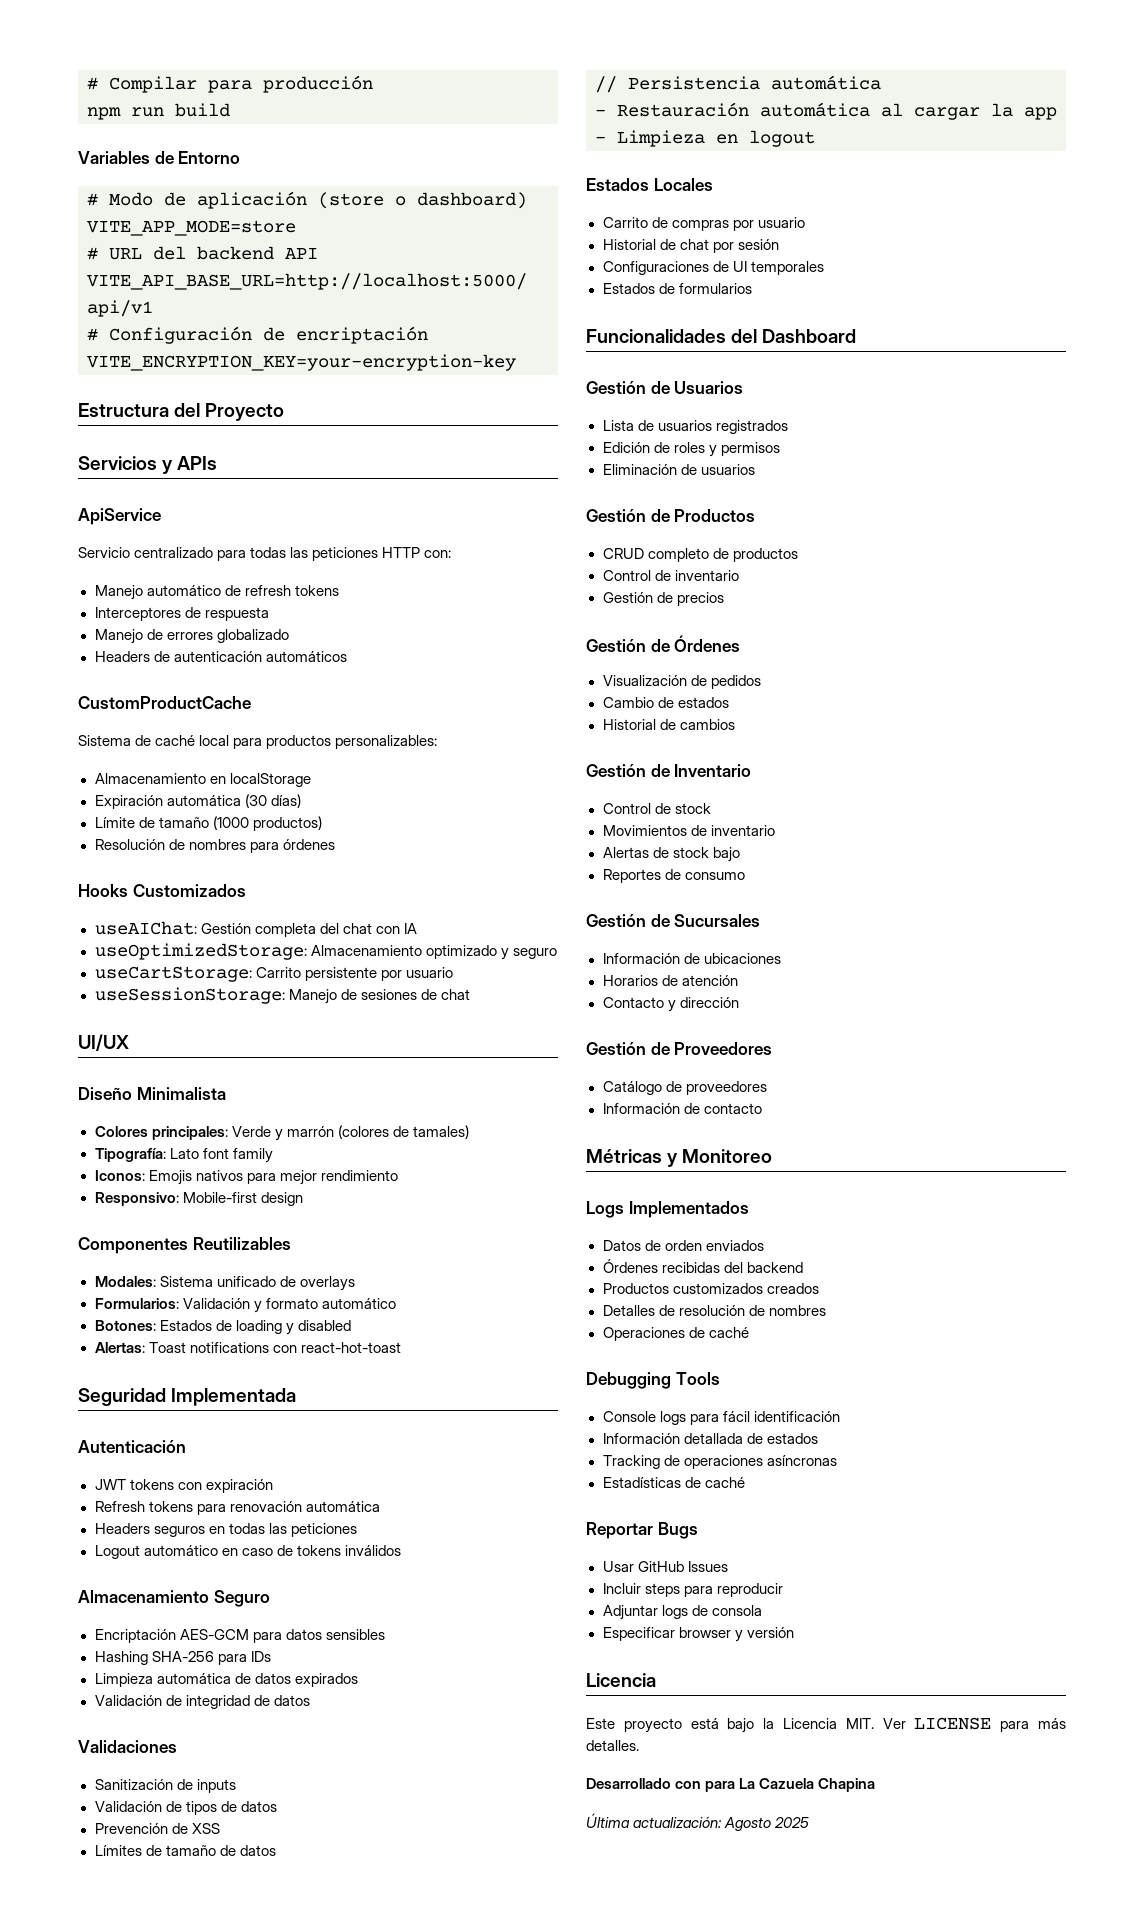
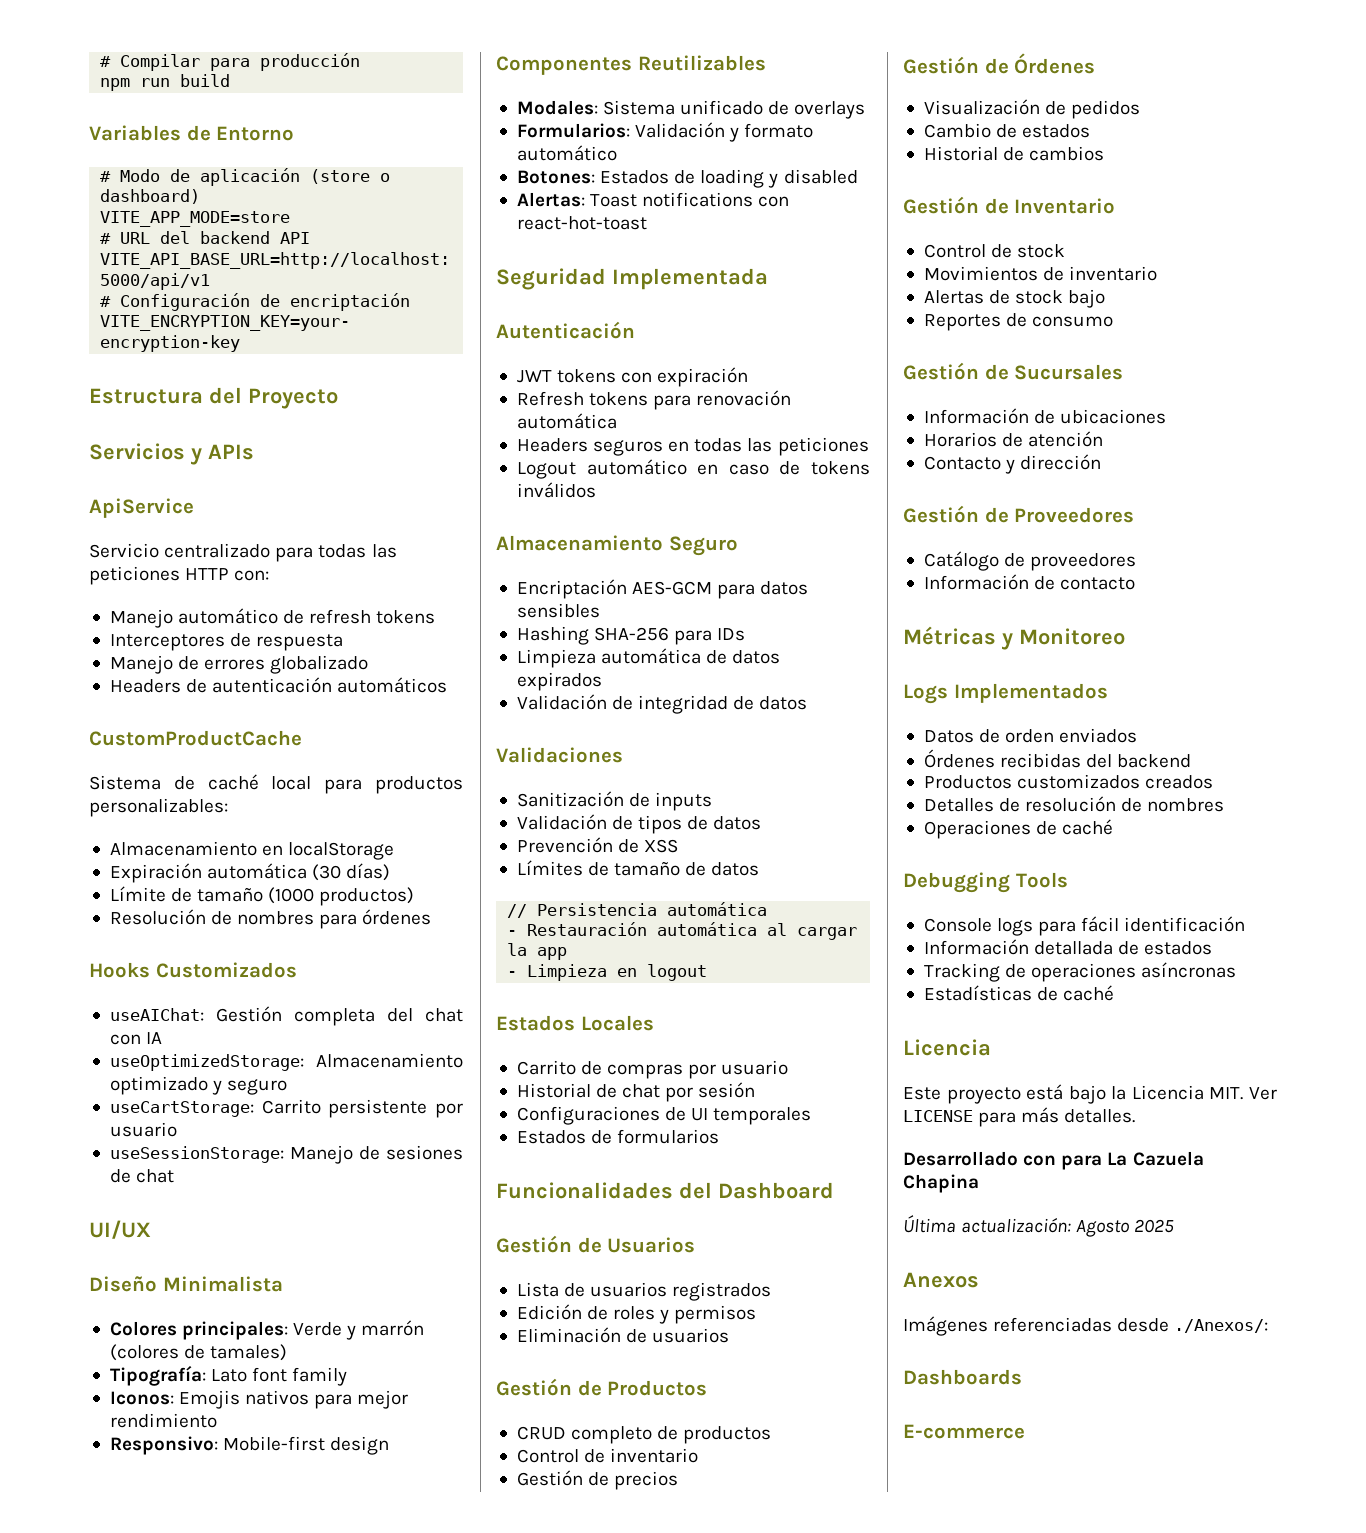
- Reportar Bugs
- Usar GitHub Issues
- Incluir steps para reproducir
- Adjuntar logs de consola
- Especificar browser y versión
+ Anexos
+ Imágenes referenciadas desde ./Anexos/:
+ Dashboards
+ E-commerce

